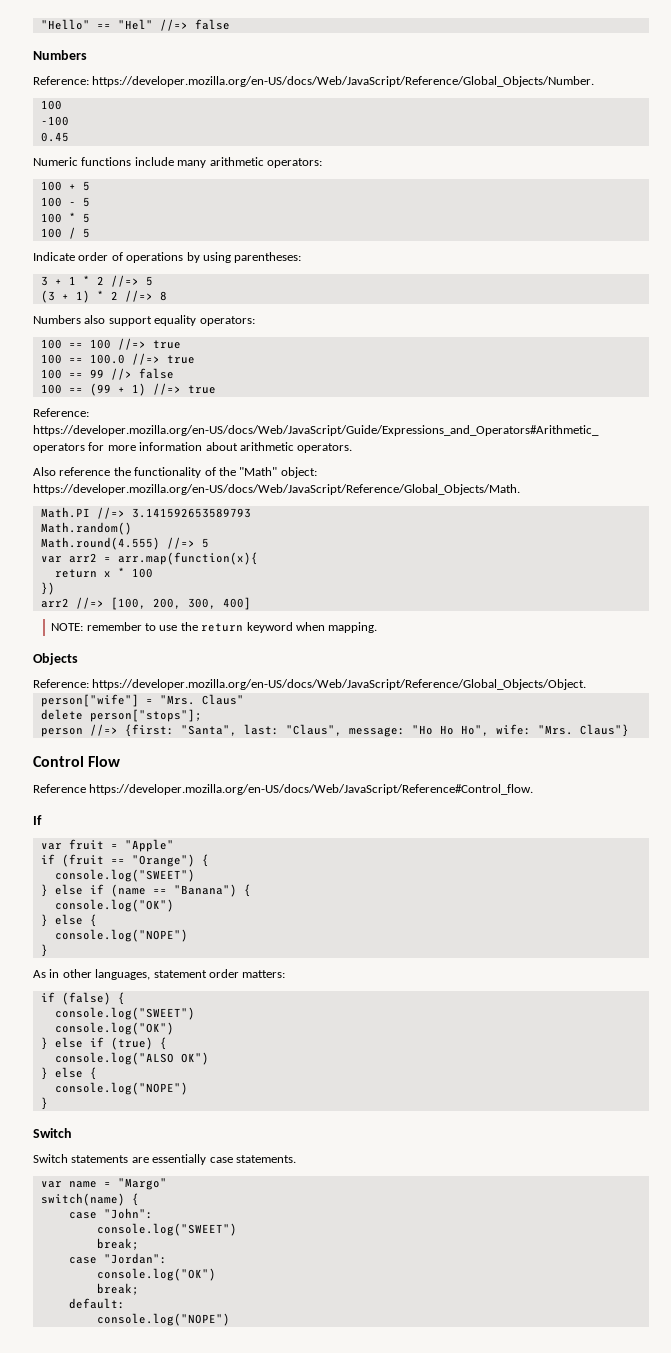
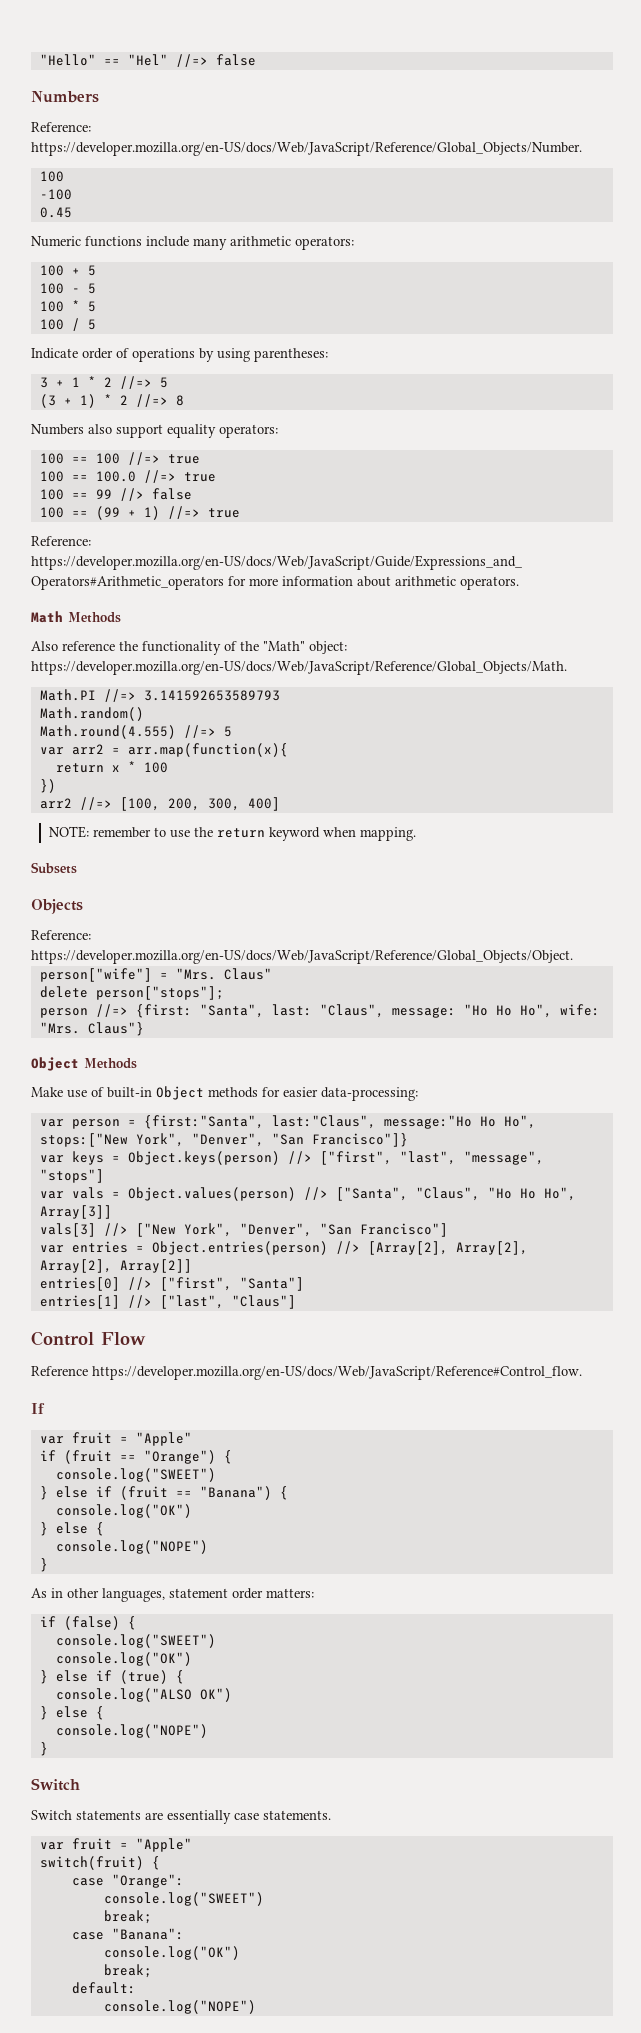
+ Math Methods
+ Subsets
+ Object Methods
+ Make use of built-in Object methods for easier data-processing:
+ var person = {first:"Santa", last:"Claus", message:"Ho Ho Ho", stops:["New York", "Denver", "San Francisco"]}
+ var keys = Object.keys(person) //> ["first", "last", "message", "stops"]
+ var vals = Object.values(person) //> ["Santa", "Claus", "Ho Ho Ho", Array[3]]
+ vals[3] //> ["New York", "Denver", "San Francisco"]
+ var entries = Object.entries(person) //> [Array[2], Array[2], Array[2], Array[2]]
+ entries[0] //> ["first", "Santa"]
+ entries[1] //> ["last", "Claus"]
- } else if (name == "Banana") {
+ } else if (fruit == "Banana") {
  Switch statements are essentially case statements.
- var name = "Margo"
- switch(name) {
+ var fruit = "Apple"
+ switch(fruit) {
- case "John":
+ case "Orange":
- case "Jordan":
+ case "Banana":

